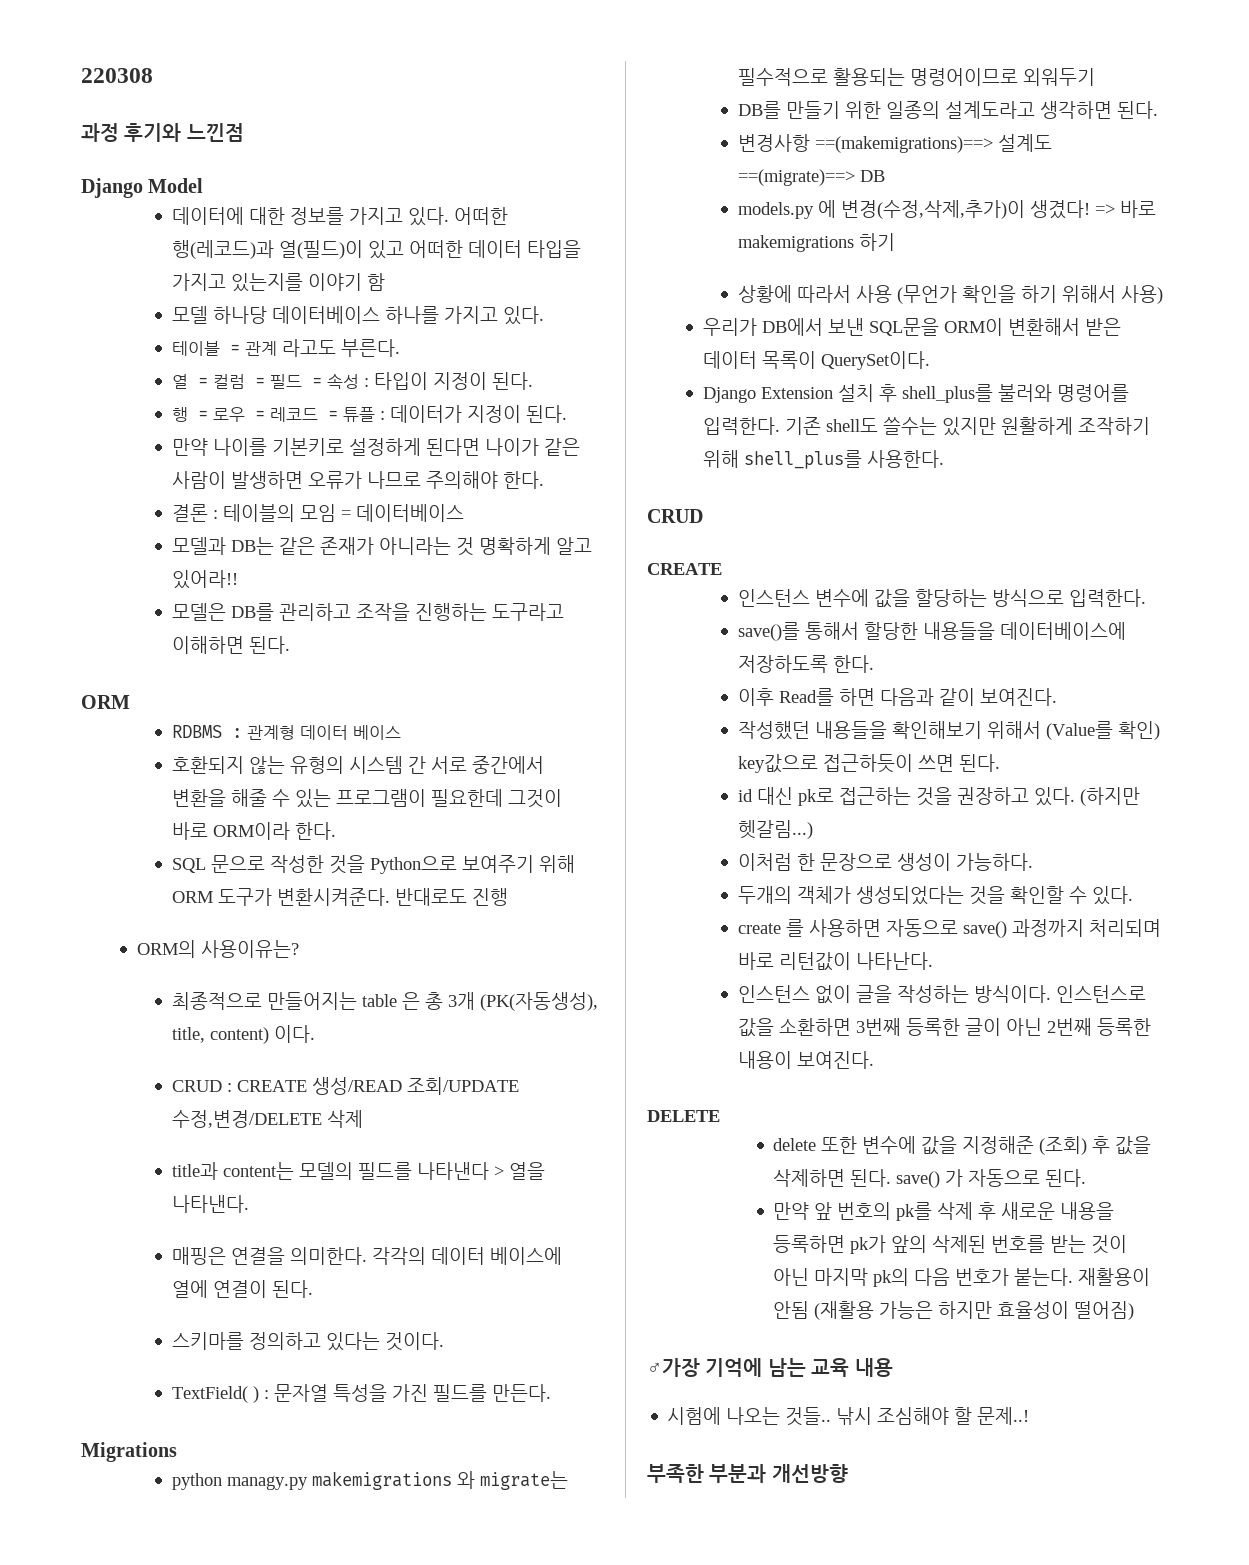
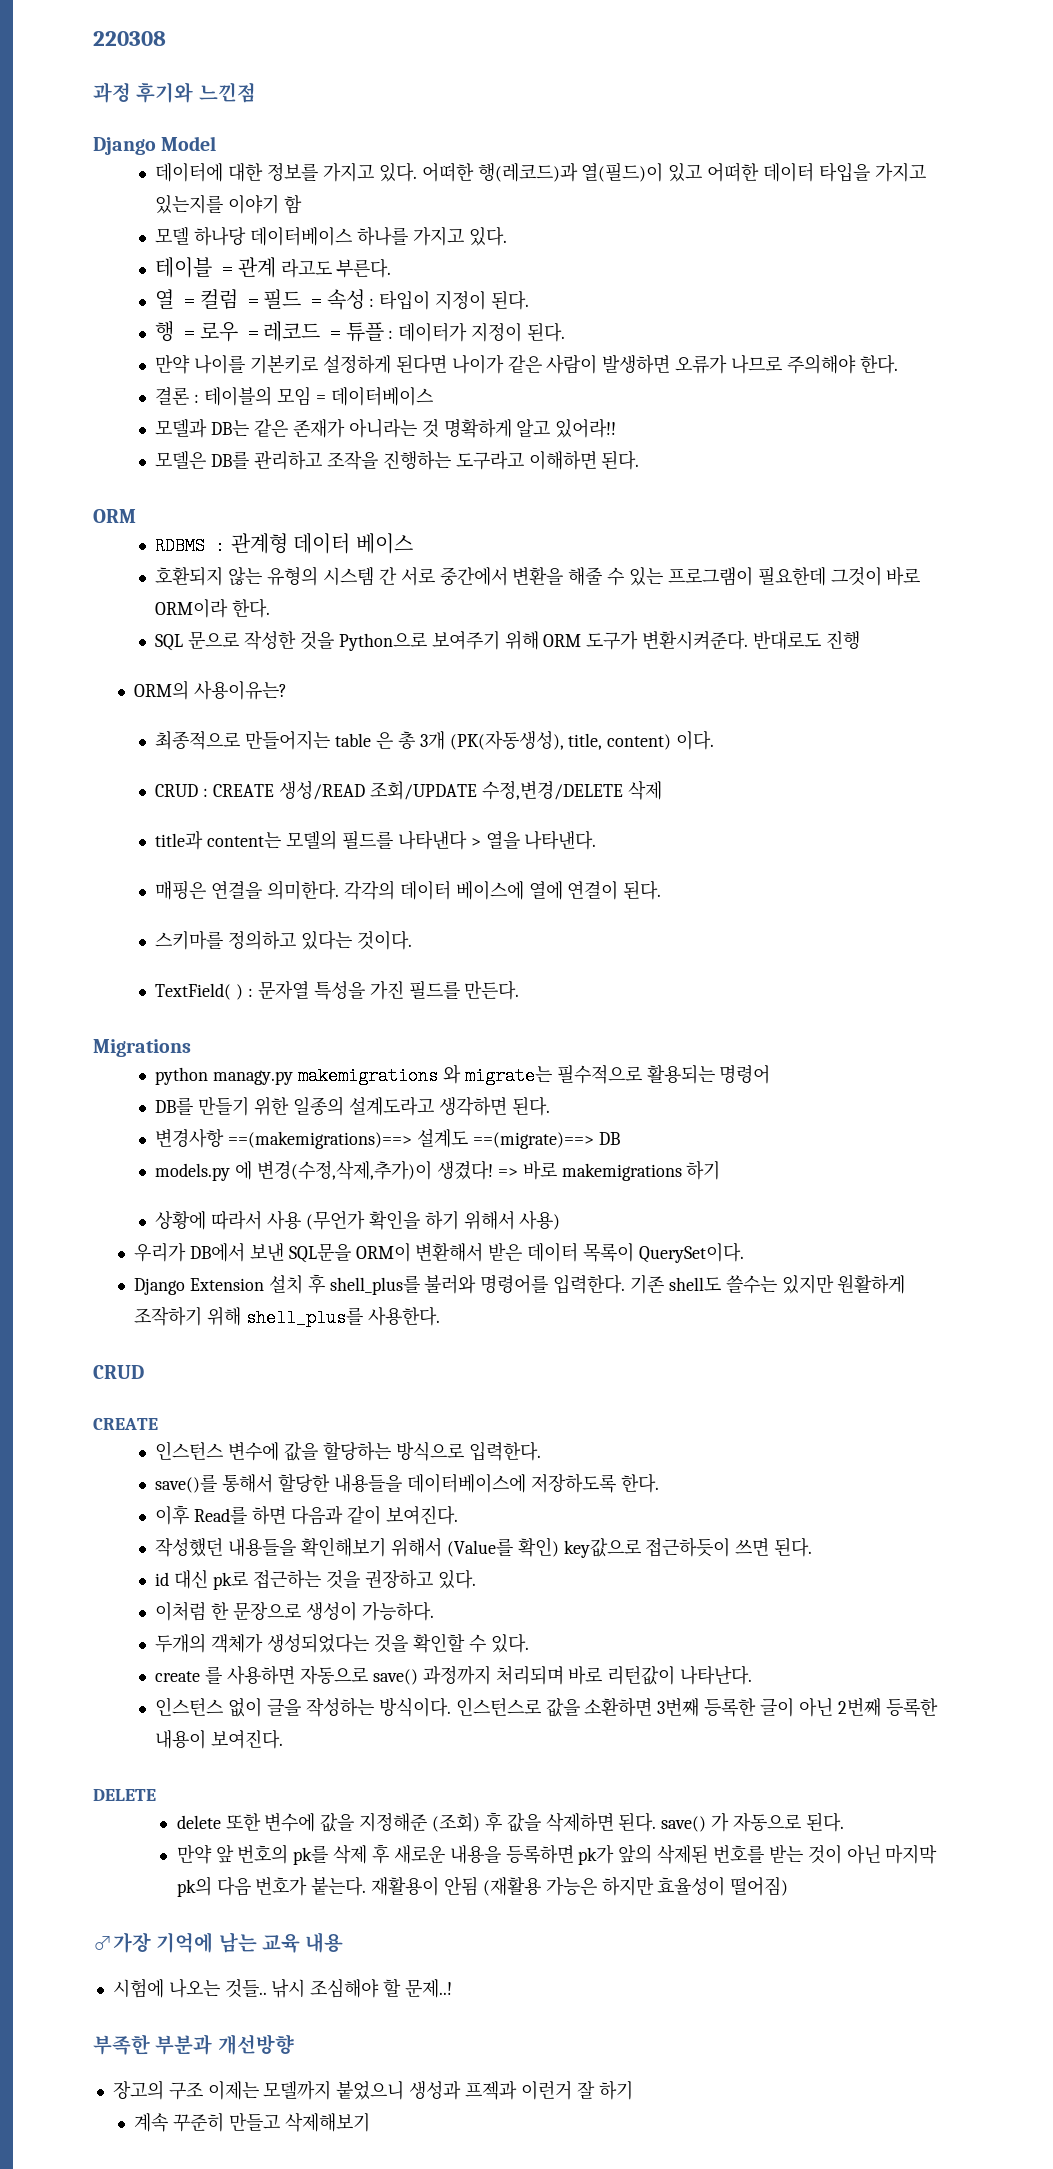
- python managy.py makemigrations 와 migrate는 필수적으로 활용되는 명령어이므로 외워두기
+ python managy.py makemigrations 와 migrate는 필수적으로 활용되는 명령어
- (하지만 헷갈림...)
+ 장고의 구조 이제는 모델까지 붙었으니 생성과 프젝과 이런거 잘 하기
+ 계속 꾸준히 만들고 삭제해보기

